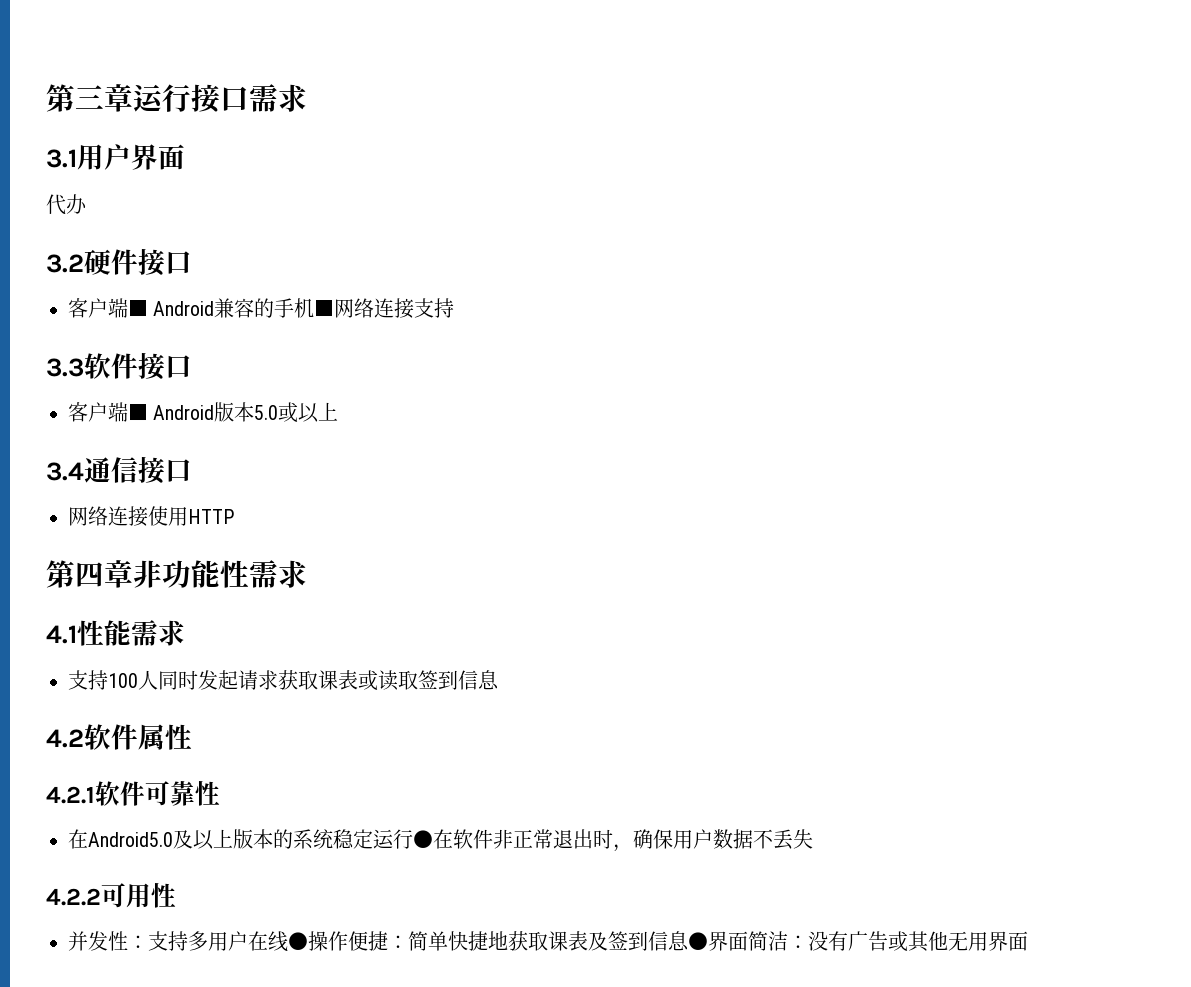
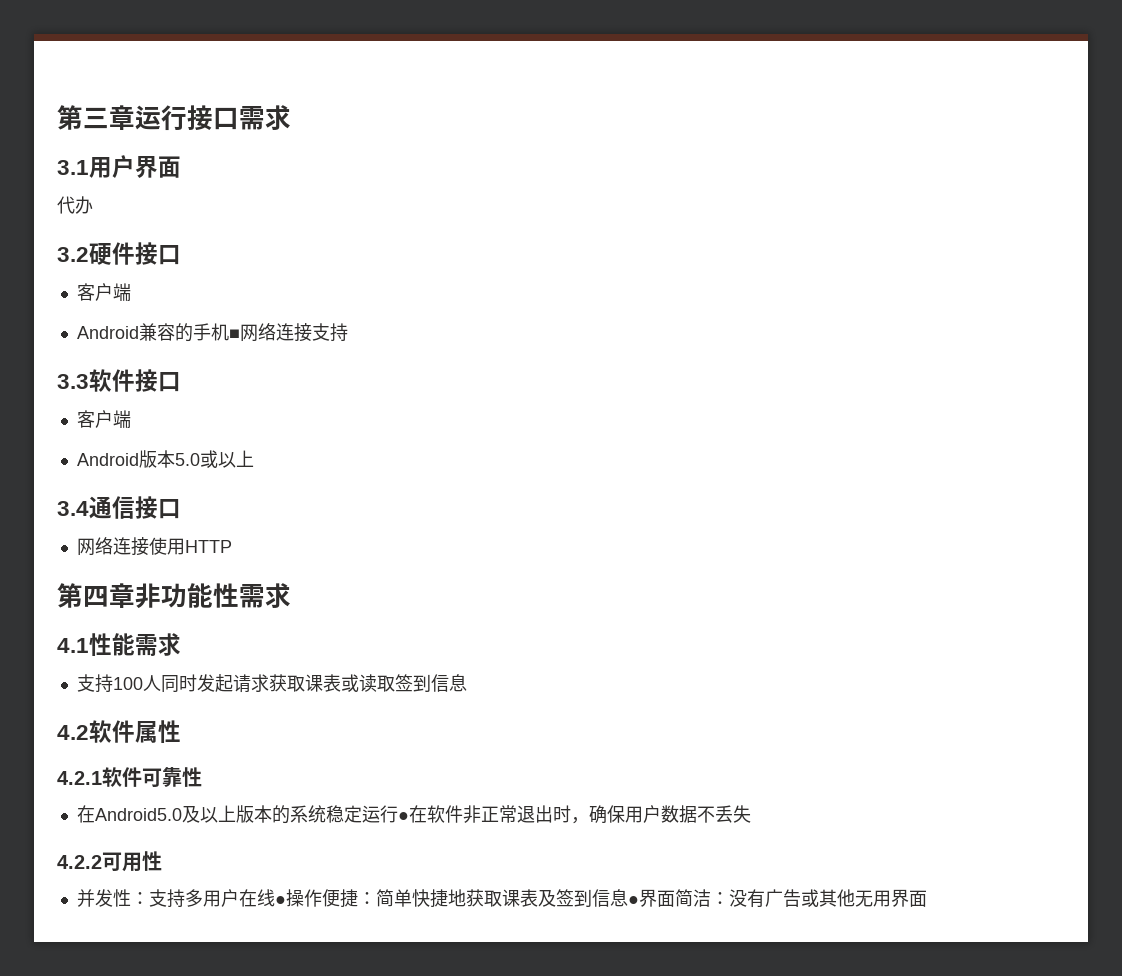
  3.2硬件接口
- 客户端■ Android兼容的手机■网络连接支持
+ 客户端
+ Android兼容的手机■网络连接支持
  3.3软件接口
- 客户端■ Android版本5.0或以上
+ 客户端
+ Android版本5.0或以上

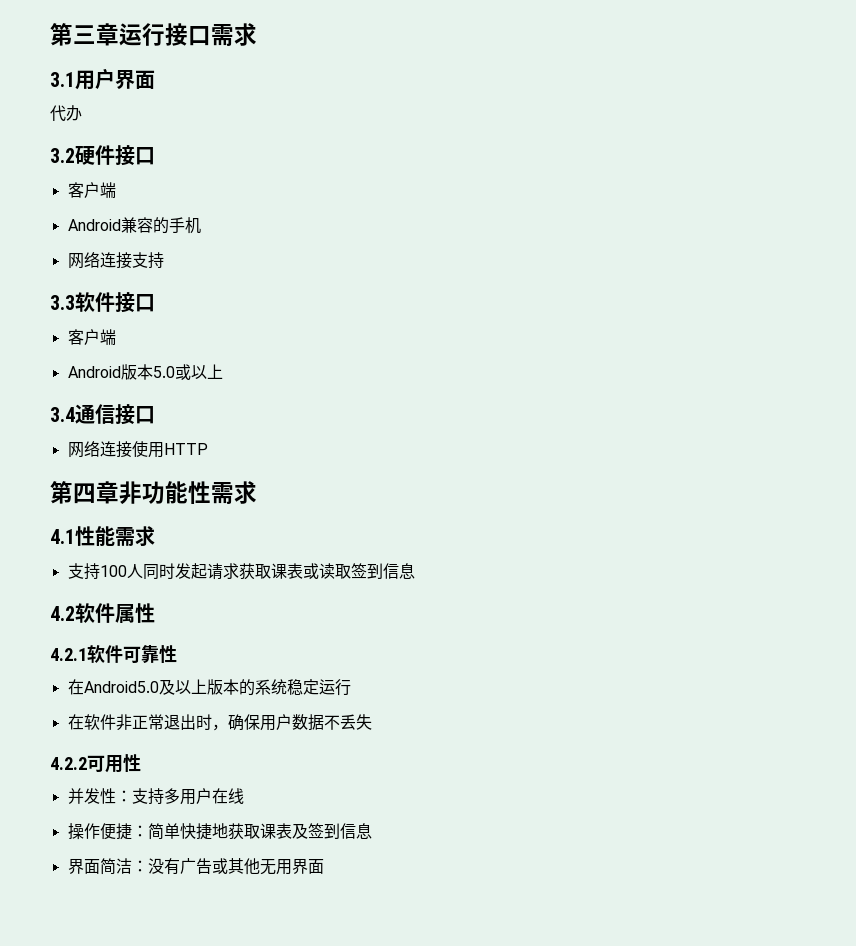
- Android兼容的手机■网络连接支持
+ Android兼容的手机
+ 网络连接支持
- 在Android5.0及以上版本的系统稳定运行●在软件非正常退出时，确保用户数据不丢失
+ 在Android5.0及以上版本的系统稳定运行
+ 在软件非正常退出时，确保用户数据不丢失
- 并发性：支持多用户在线●操作便捷：简单快捷地获取课表及签到信息●界面简洁：没有广告或其他无用界面
+ 并发性：支持多用户在线
+ 操作便捷：简单快捷地获取课表及签到信息
+ 界面简洁：没有广告或其他无用界面

